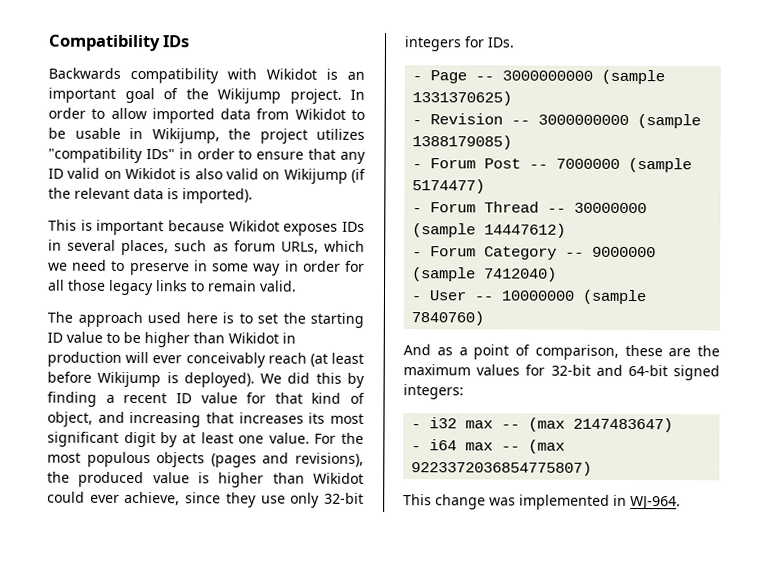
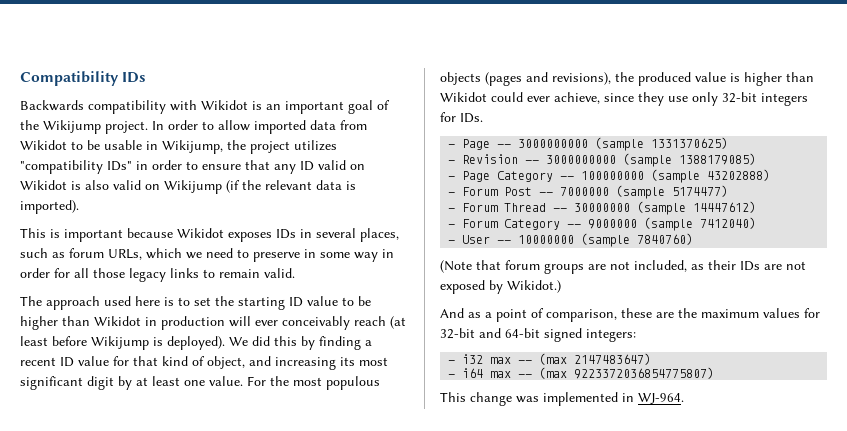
- We did this by finding a recent ID value for that kind of object, and increasing that increases its most significant digit by at least one value.
+ We did this by finding a recent ID value for that kind of object, and increasing its most significant digit by at least one value.
+ - Page Category -- 100000000 (sample 43202888)
+ (Note that forum groups are not included, as their IDs are not exposed by Wikidot.)

